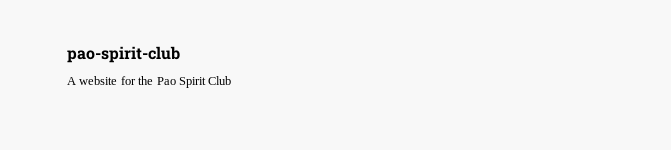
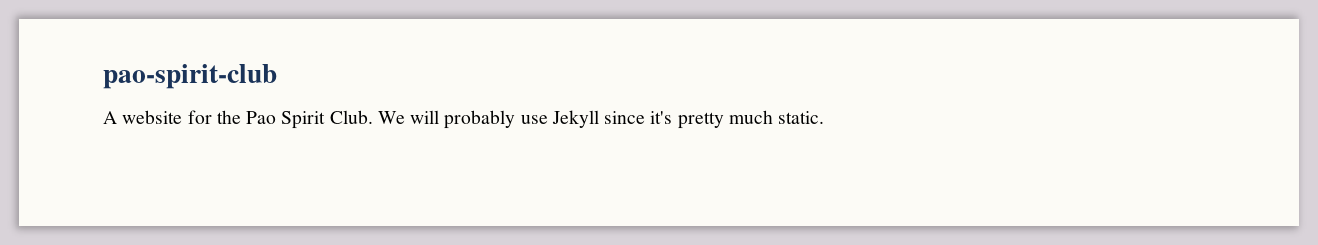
- A website for the Pao Spirit Club
+ A website for the Pao Spirit Club. We will probably use Jekyll since it's pretty much static.

